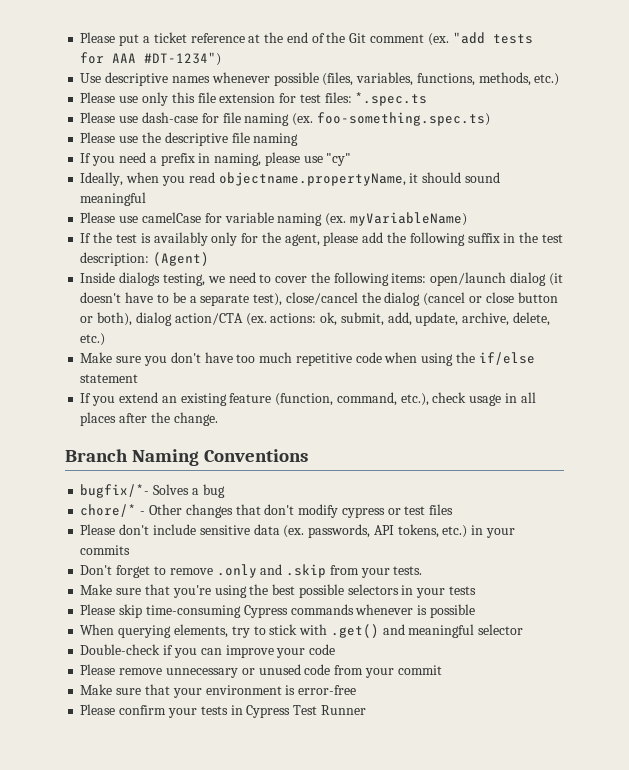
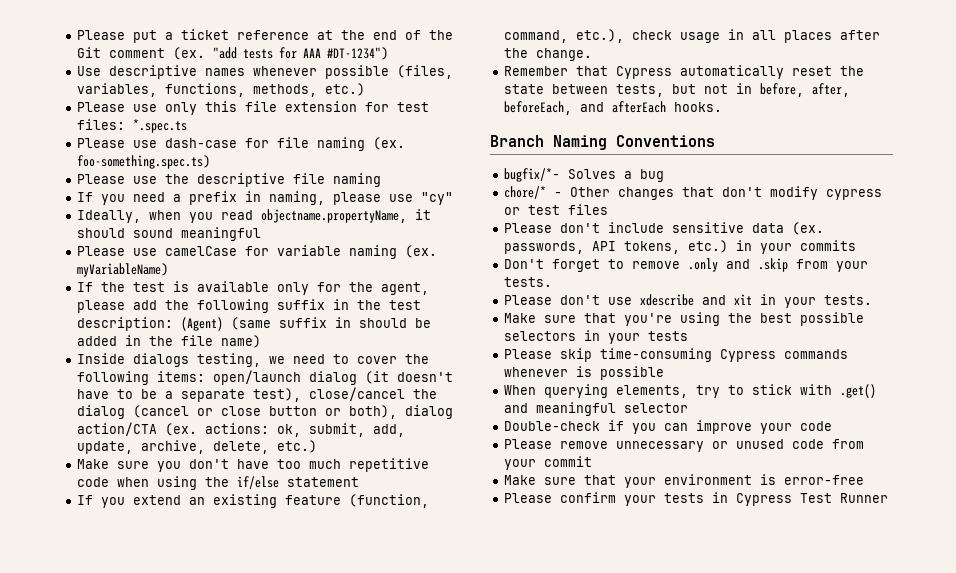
- If the test is availably only for the agent, please add the following suffix in the test description: (Agent)
+ If the test is available only for the agent, please add the following suffix in the test description: (Agent) (same suffix in should be added in the file name)
+ Remember that Cypress automatically reset the state between tests, but not in before, after, beforeEach, and afterEach hooks.
+ Please don't use xdescribe and xit in your tests.

